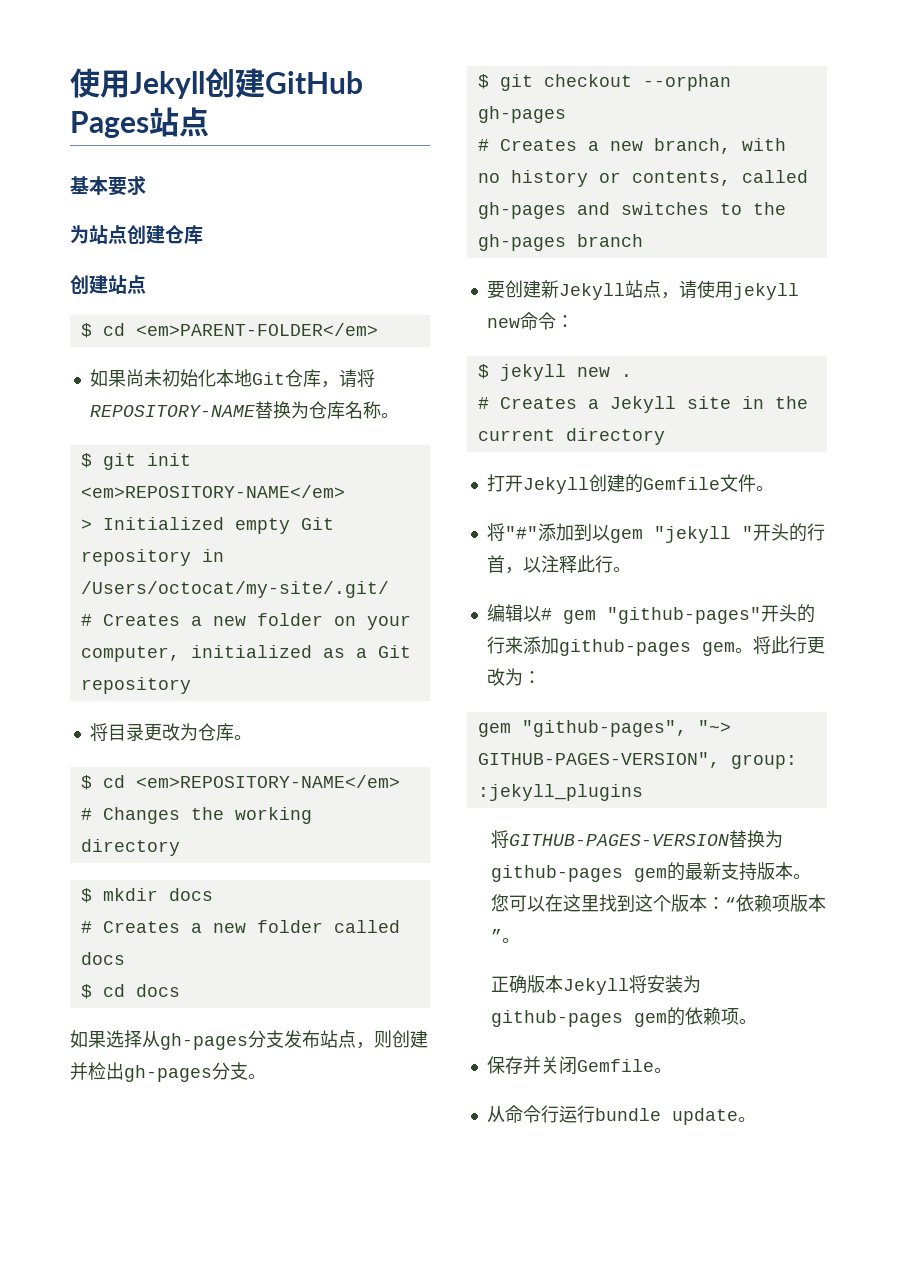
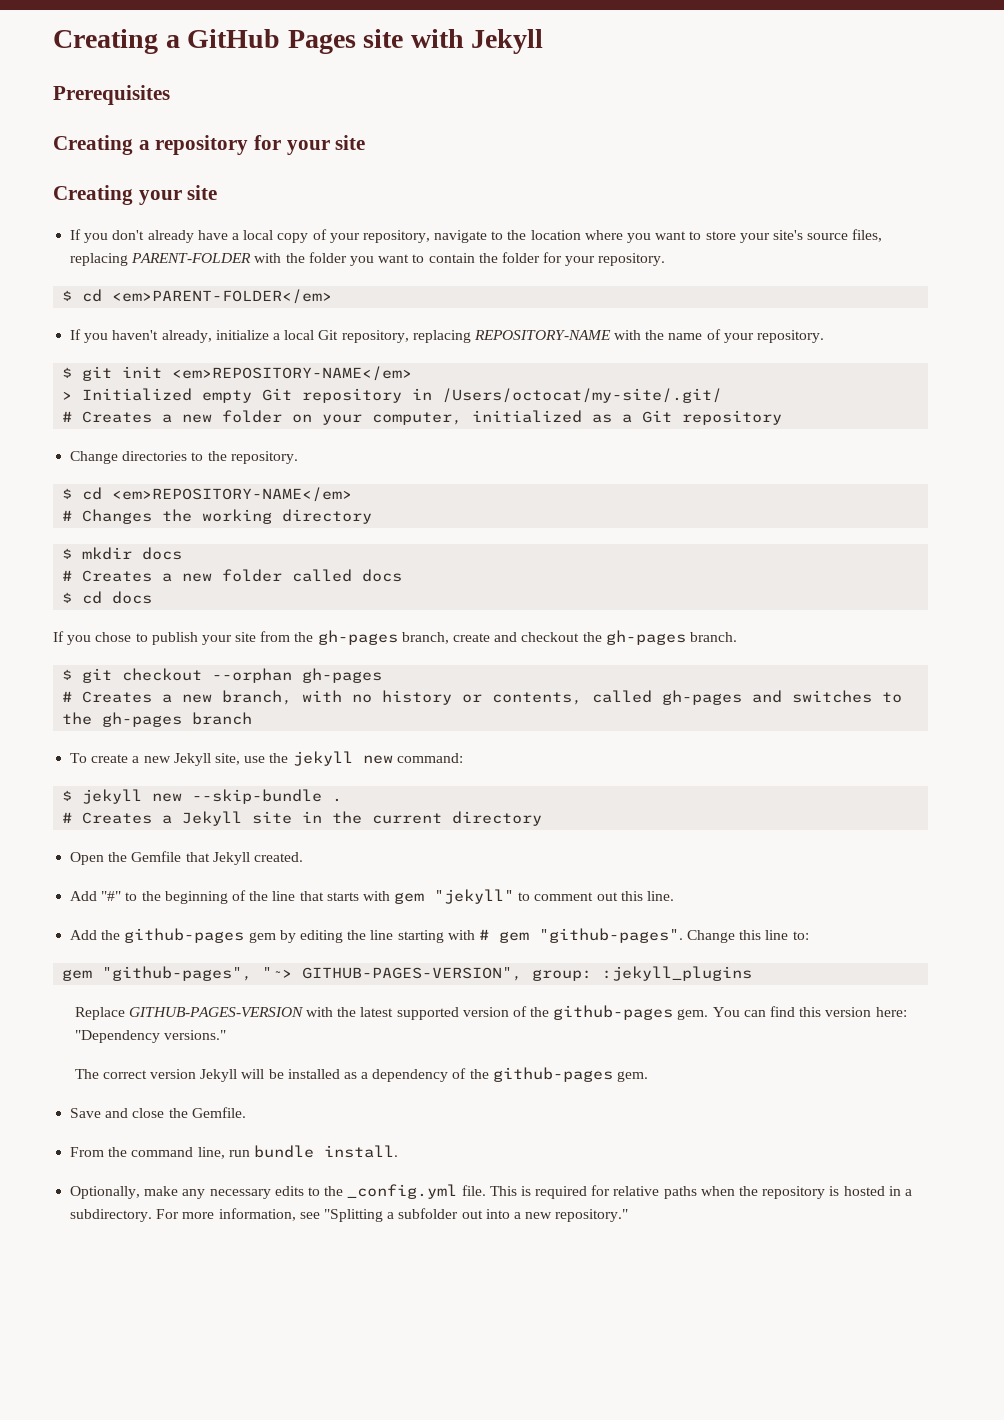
- 使用Jekyll创建GitHub Pages站点
- 基本要求
- 为站点创建仓库
- 创建站点
+ Creating a GitHub Pages site with Jekyll
+ Prerequisites
+ Creating a repository for your site
+ Creating your site
+ If you don't already have a local copy of your repository, navigate to the location where you want to store your site's source files, replacing PARENT-FOLDER with the folder you want to contain the folder for your repository.
  $ cd <em>PARENT-FOLDER</em>
- 如果尚未初始化本地Git仓库，请将REPOSITORY-NAME替换为仓库名称。
+ If you haven't already, initialize a local Git repository, replacing REPOSITORY-NAME with the name of your repository.
- 将目录更改为仓库。
+ Change directories to the repository.
- 如果选择从gh-pages分支发布站点，则创建并检出gh-pages分支。
+ If you chose to publish your site from the gh-pages branch, create and checkout the gh-pages branch.
- 要创建新Jekyll站点，请使用jekyll new命令：
+ To create a new Jekyll site, use the jekyll new command:
- $ jekyll new .
+ $ jekyll new --skip-bundle .
- 打开Jekyll创建的Gemfile文件。
- 将"#"添加到以gem "jekyll "开头的行首，以注释此行。
- 编辑以# gem "github-pages"开头的行来添加github-pages gem。将此行更改为：
+ Open the Gemfile that Jekyll created.
+ Add "#" to the beginning of the line that starts with gem "jekyll" to comment out this line.
+ Add the github-pages gem by editing the line starting with # gem "github-pages". Change this line to:
- 将GITHUB-PAGES-VERSION替换为github-pages gem的最新支持版本。您可以在这里找到这个版本：“依赖项版本”。
- 正确版本Jekyll将安装为github-pages gem的依赖项。
- 保存并关闭Gemfile。
- 从命令行运行bundle update。
+ Replace GITHUB-PAGES-VERSION with the latest supported version of the github-pages gem. You can find this version here: "Dependency versions."
+ The correct version Jekyll will be installed as a dependency of the github-pages gem.
+ Save and close the Gemfile.
+ From the command line, run bundle install.
+ Optionally, make any necessary edits to the _config.yml file. This is required for relative paths when the repository is hosted in a subdirectory. For more information, see "Splitting a subfolder out into a new repository."

